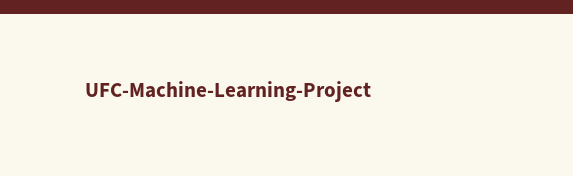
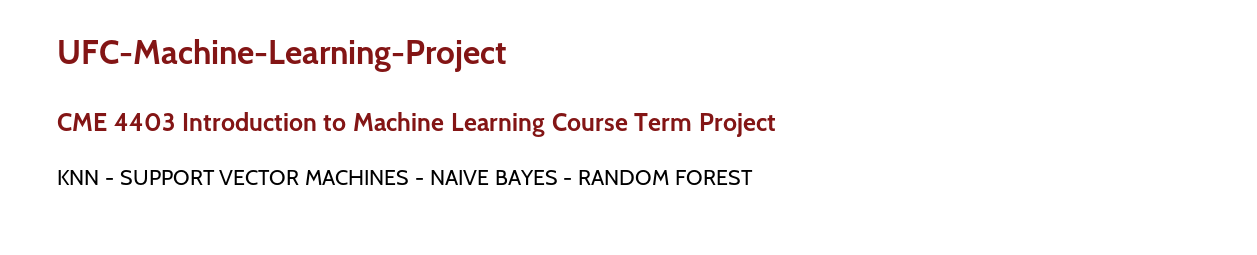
+ CME 4403 Introduction to Machine Learning Course Term Project
+ KNN - SUPPORT VECTOR MACHINES - NAIVE BAYES - RANDOM FOREST

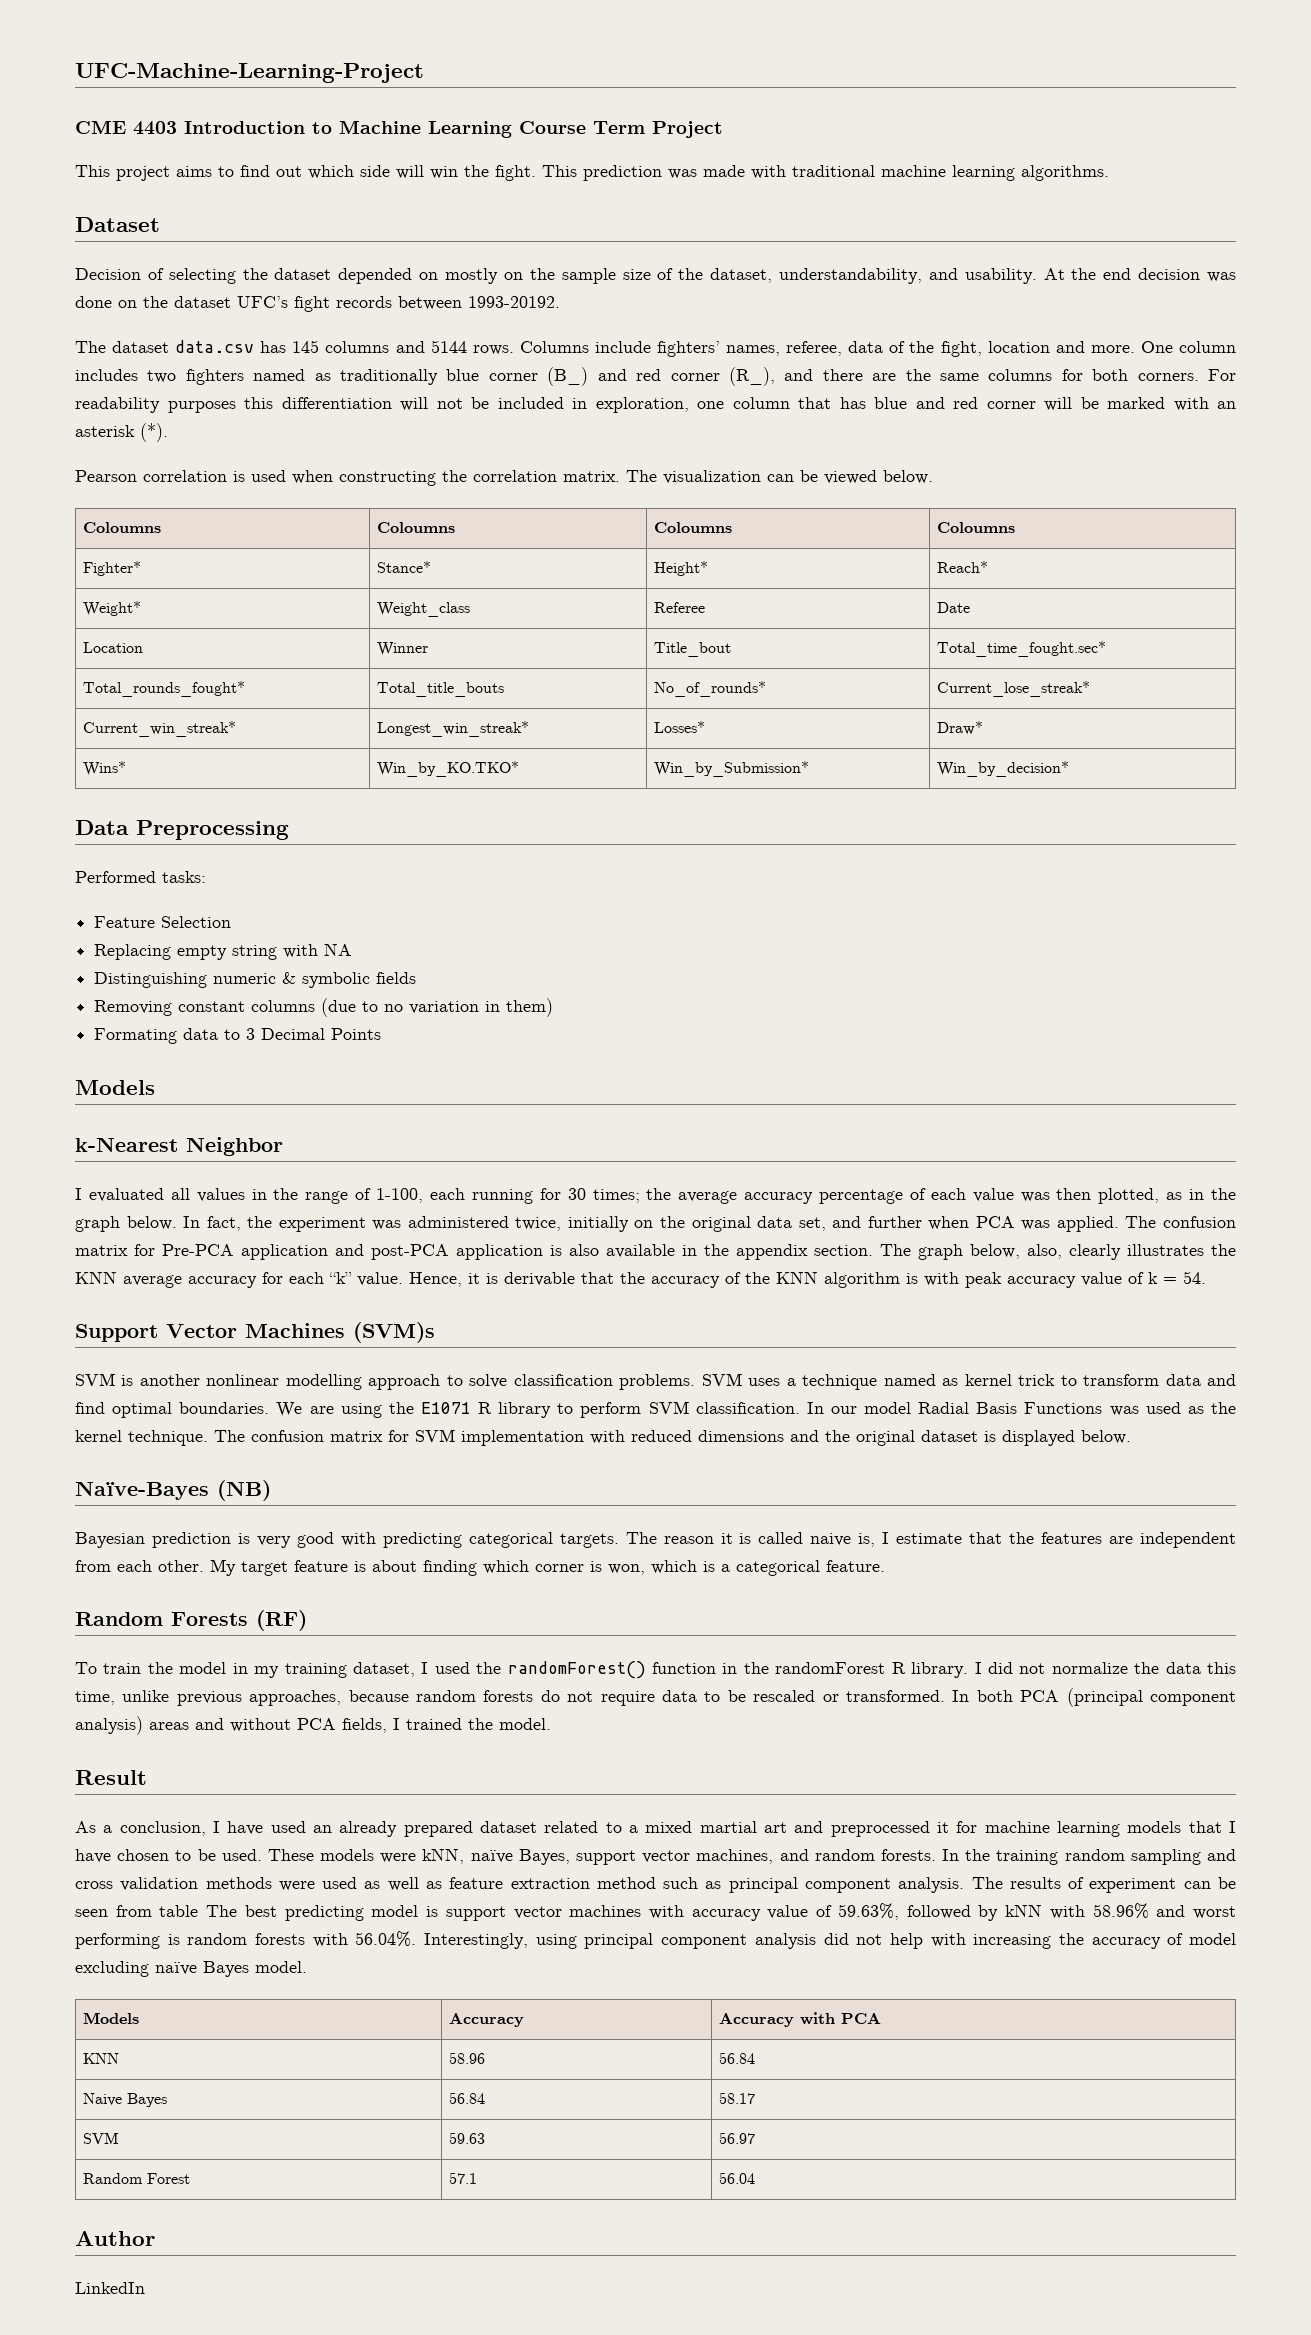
- KNN - SUPPORT VECTOR MACHINES - NAIVE BAYES - RANDOM FOREST
+ This project aims to find out which side will win the fight. This prediction was made with traditional machine learning algorithms.
+ Dataset
+ Decision of selecting the dataset depended on mostly on the sample size of the dataset, understandability, and usability. At the end decision was done on the dataset UFC’s fight records between 1993-20192.
+ The dataset data.csv has 145 columns and 5144 rows. Columns include fighters’ names, referee, data of the fight, location and more. One column includes two fighters named as traditionally blue corner (B_) and red corner (R_), and there are the same columns for both corners. For readability purposes this differentiation will not be included in exploration, one column that has blue and red corner will be marked with an asterisk (*).
+ Pearson correlation is used when constructing the correlation matrix. The visualization can be viewed below.
+ Coloumns | Coloumns | Coloumns | Coloumns
+ Fighter* | Stance* | Height* | Reach*
+ Weight* | Weight_class | Referee | Date
+ Location | Winner | Title_bout | Total_time_fought.sec*
+ Total_rounds_fought* | Total_title_bouts | No_of_rounds* | Current_lose_streak*
+ Current_win_streak* | Longest_win_streak* | Losses* | Draw*
+ Wins* | Win_by_KO.TKO* | Win_by_Submission* | Win_by_decision*
+ Data Preprocessing
+ Performed tasks:
+ Feature Selection
+ Replacing empty string with NA
+ Distinguishing numeric & symbolic fields
+ Removing constant columns (due to no variation in them)
+ Formating data to 3 Decimal Points
+ Models
+ k-Nearest Neighbor
+ I evaluated all values in the range of 1-100, each running for 30 times; the average accuracy percentage of each value was then plotted, as in the graph below. In fact, the experiment was administered twice, initially on the original data set, and further when PCA was applied. The confusion matrix for Pre-PCA application and post-PCA application is also available in the appendix section. The graph below, also, clearly illustrates the KNN average accuracy for each “k” value. Hence, it is derivable that the accuracy of the KNN algorithm is with peak accuracy value of k = 54.
+ Support Vector Machines (SVM)s
+ SVM is another nonlinear modelling approach to solve classification problems. SVM uses a technique named as kernel trick to transform data and find optimal boundaries. We are using the E1071 R library to perform SVM classification. In our model Radial Basis Functions was used as the kernel technique. The confusion matrix for SVM implementation with reduced dimensions and the original dataset is displayed below.
+ Naïve-Bayes (NB)
+ Bayesian prediction is very good with predicting categorical targets. The reason it is called naive is, I estimate that the features are independent from each other. My target feature is about finding which corner is won, which is a categorical feature.
+ Random Forests (RF)
+ To train the model in my training dataset, I used the randomForest() function in the randomForest R library. I did not normalize the data this time, unlike previous approaches, because random forests do not require data to be rescaled or transformed. In both PCA (principal component analysis) areas and without PCA fields, I trained the model.
+ Result
+ As a conclusion, I have used an already prepared dataset related to a mixed martial art and preprocessed it for machine learning models that I have chosen to be used. These models were kNN, naïve Bayes, support vector machines, and random forests. In the training random sampling and cross validation methods were used as well as feature extraction method such as principal component analysis. The results of experiment can be seen from table The best predicting model is support vector machines with accuracy value of 59.63%, followed by kNN with 58.96% and worst performing is random forests with 56.04%. Interestingly, using principal component analysis did not help with increasing the accuracy of model excluding naïve Bayes model.
+ Models | Accuracy | Accuracy with PCA
+ KNN | 58.96 | 56.84
+ Naive Bayes | 56.84 | 58.17
+ SVM | 59.63 | 56.97
+ Random Forest | 57.1 | 56.04
+ Author
+ LinkedIn

